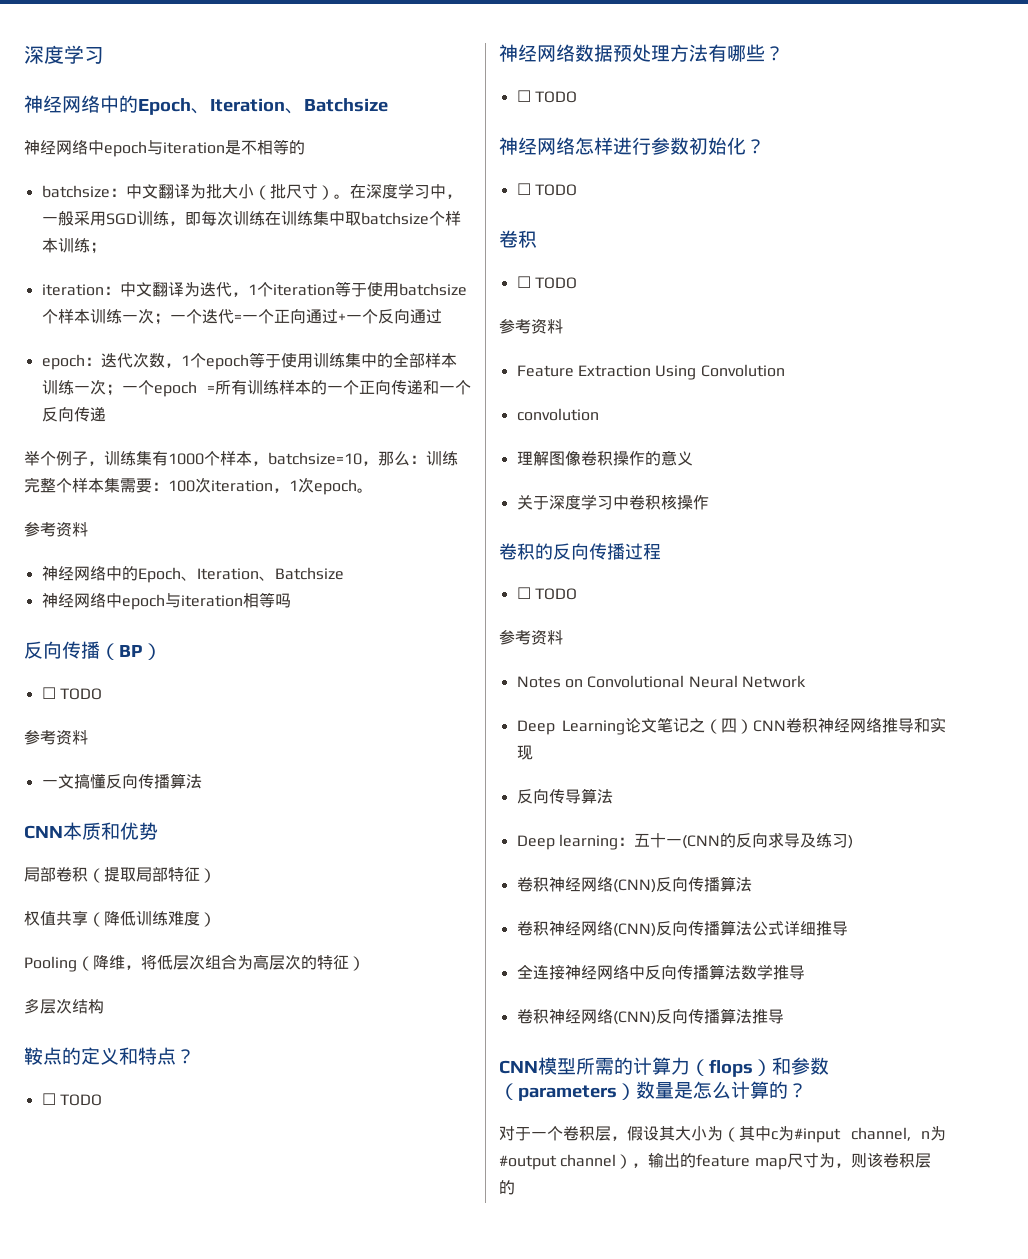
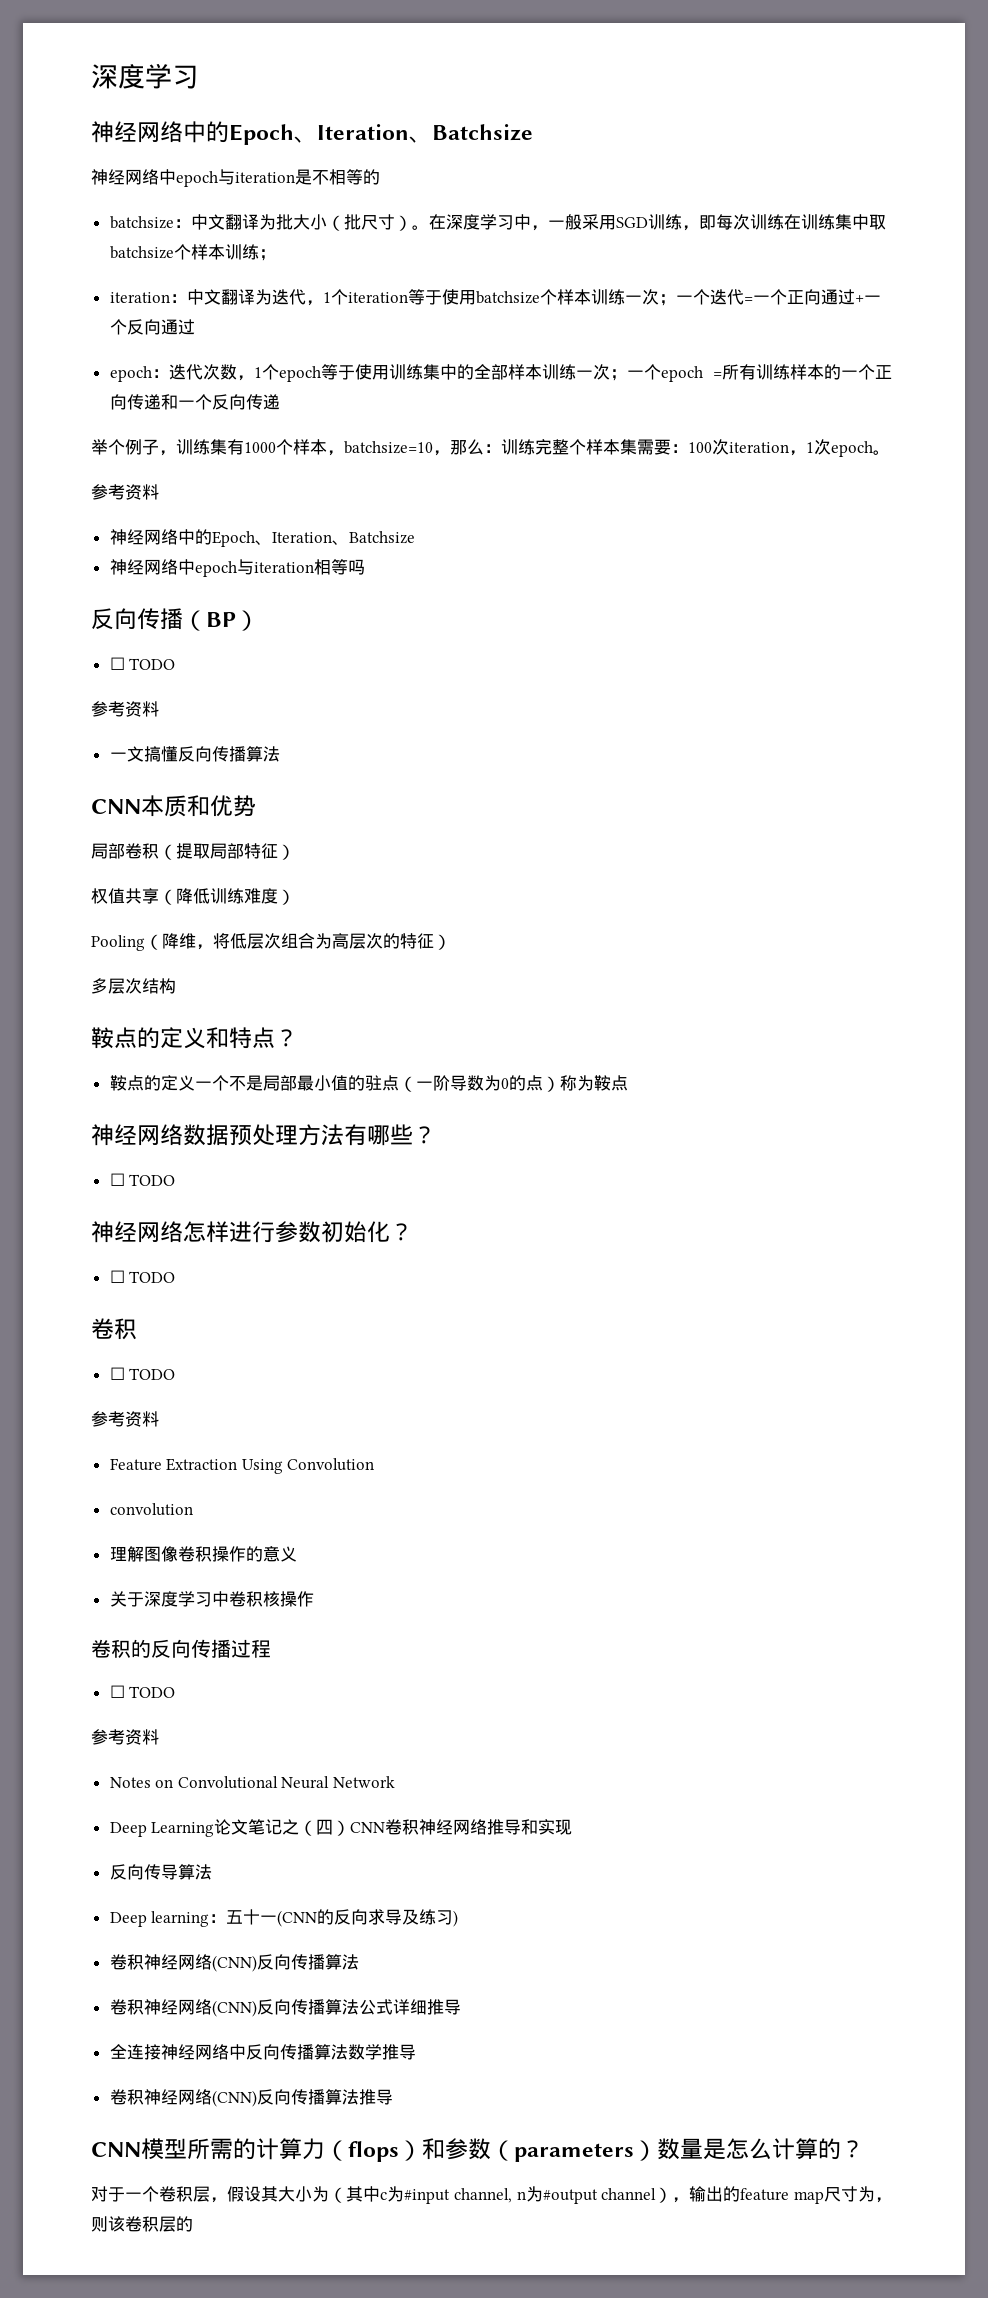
  鞍点的定义和特点？
- ☐ TODO
+ 鞍点的定义一个不是局部最小值的驻点（一阶导数为0的点）称为鞍点

